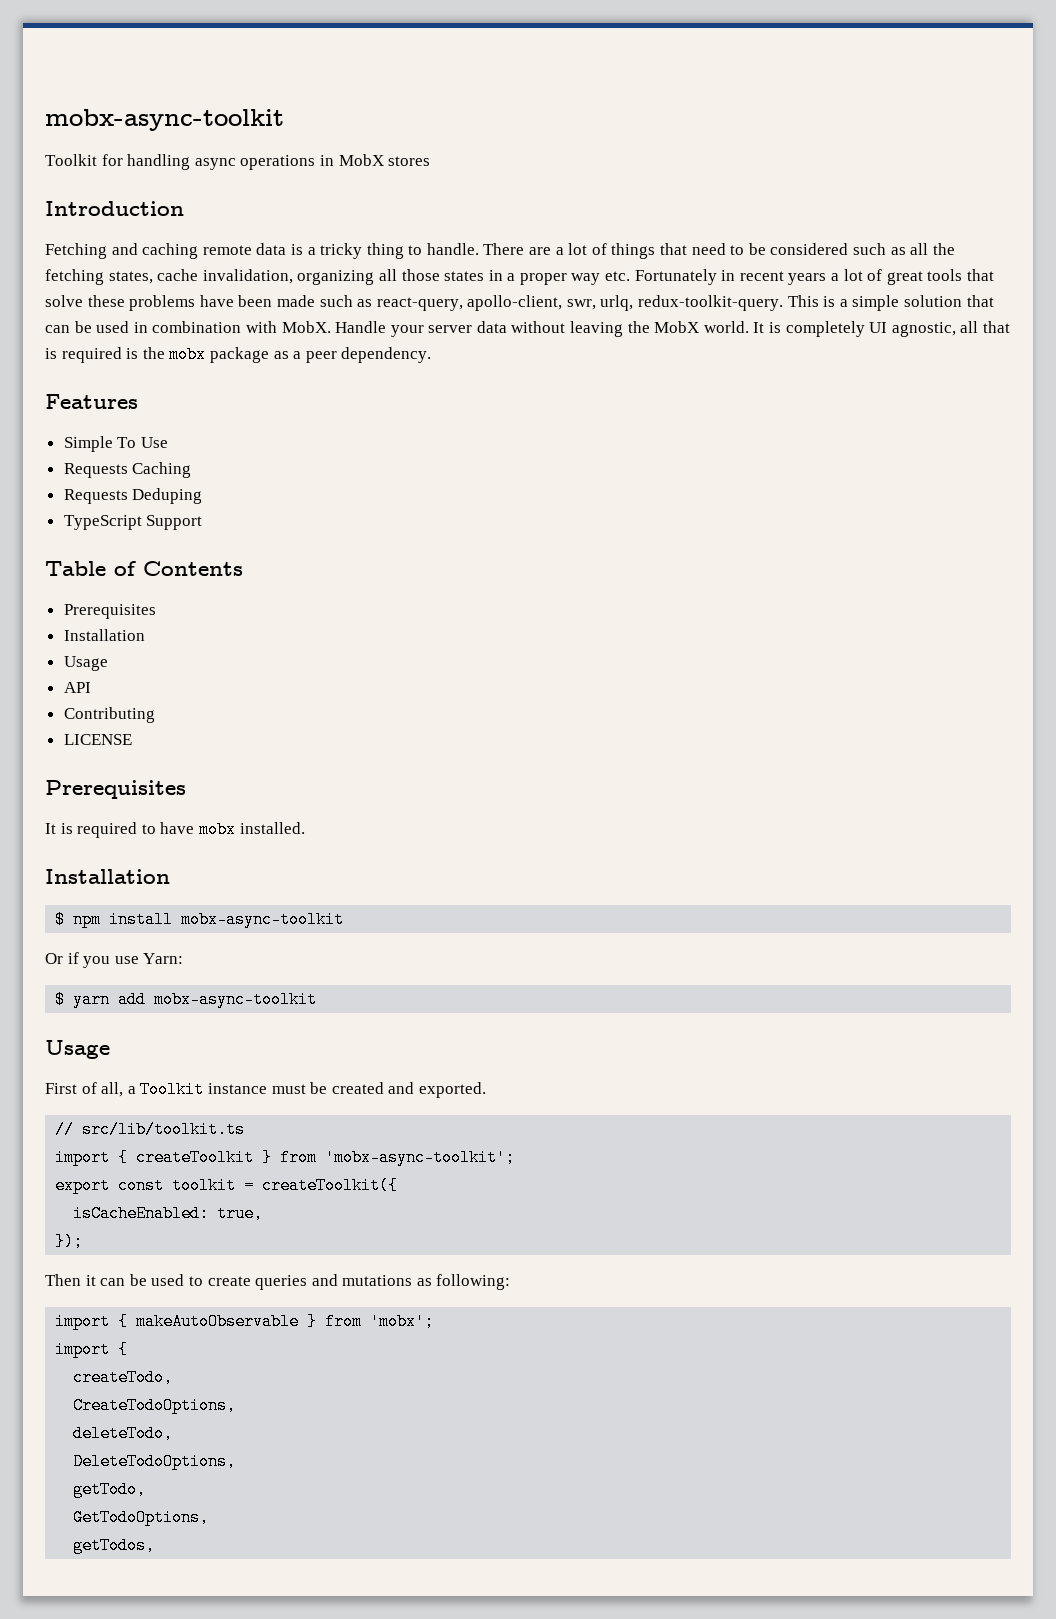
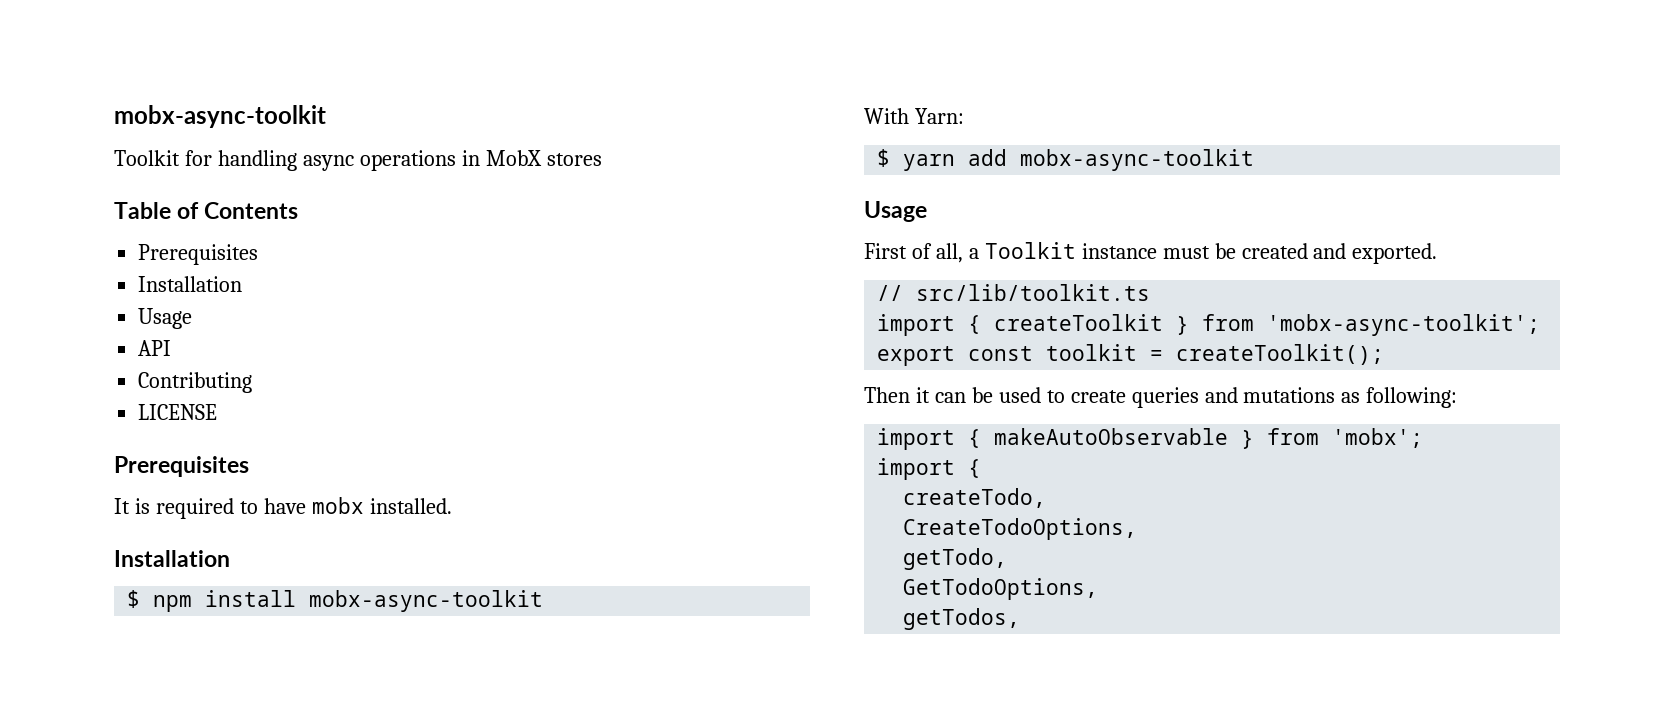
- Introduction
- Fetching and caching remote data is a tricky thing to handle. There are a lot of things that need to be considered such as all the fetching states, cache invalidation, organizing all those states in a proper way etc. Fortunately in recent years a lot of great tools that solve these problems have been made such as react-query, apollo-client, swr, urlq, redux-toolkit-query. This is a simple solution that can be used in combination with MobX. Handle your server data without leaving the MobX world. It is completely UI agnostic, all that is required is the mobx package as a peer dependency.
- Features
- Simple To Use
- Requests Caching
- Requests Deduping
- TypeScript Support
- Or if you use Yarn:
+ With Yarn:
- export const toolkit = createToolkit({
- isCacheEnabled: true,
- });
+ export const toolkit = createToolkit();
- deleteTodo,
- DeleteTodoOptions,

